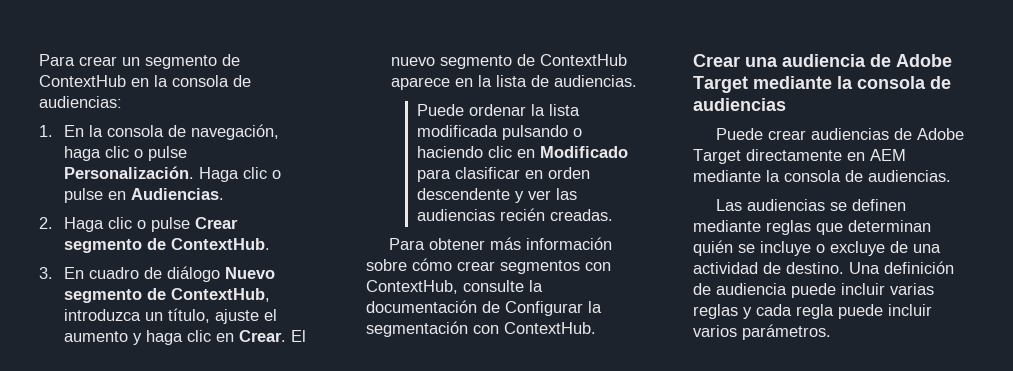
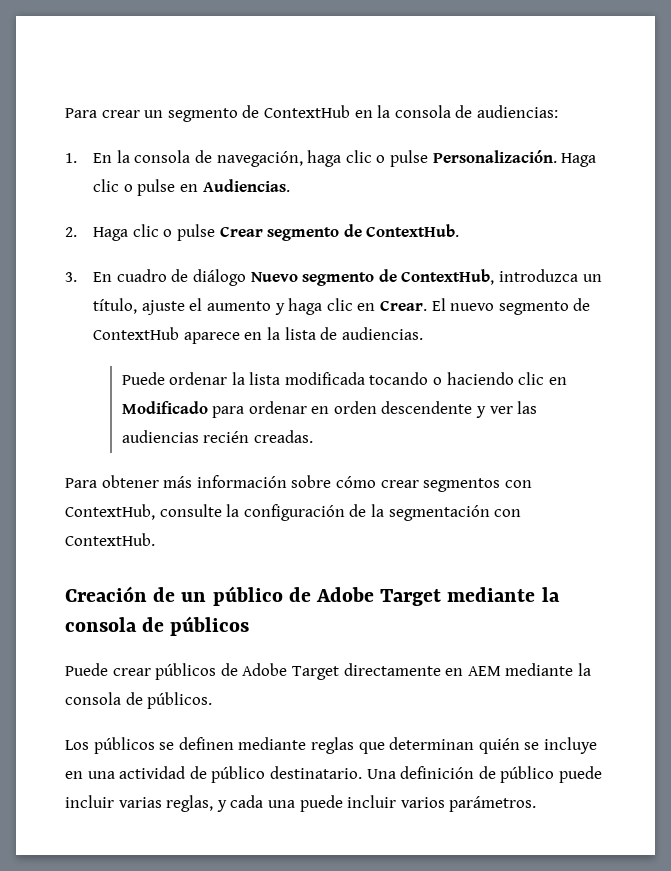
- Puede ordenar la lista modificada pulsando o haciendo clic en Modificado para clasificar en orden descendente y ver las audiencias recién creadas.
+ Puede ordenar la lista modificada tocando o haciendo clic en Modificado para ordenar en orden descendente y ver las audiencias recién creadas.
- Para obtener más información sobre cómo crear segmentos con ContextHub, consulte la documentación de Configurar la segmentación con ContextHub.
+ Para obtener más información sobre cómo crear segmentos con ContextHub, consulte la configuración de la segmentación con ContextHub.
- Crear una audiencia de Adobe Target mediante la consola de audiencias
+ Creación de un público de Adobe Target mediante la consola de públicos
- Puede crear audiencias de Adobe Target directamente en AEM mediante la consola de audiencias.
- Las audiencias se definen mediante reglas que determinan quién se incluye o excluye de una actividad de destino.
+ Puede crear públicos de Adobe Target directamente en AEM mediante la consola de públicos.
+ Los públicos se definen mediante reglas que determinan quién se incluye en una actividad de público destinatario.
- Una definición de audiencia puede incluir varias reglas y cada regla puede incluir varios parámetros.
+ Una definición de público puede incluir varias reglas, y cada una puede incluir varios parámetros.

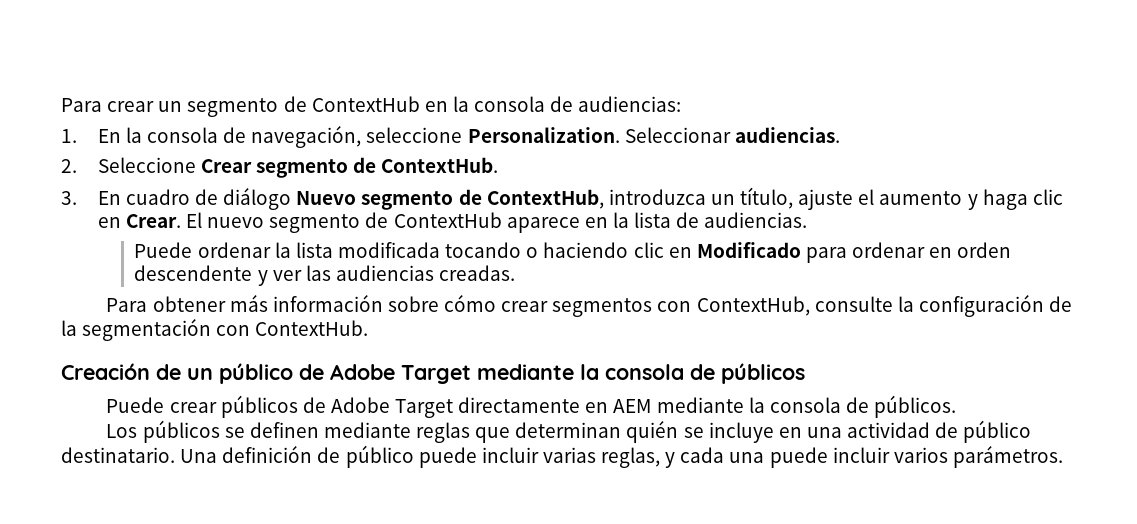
- 1. En la consola de navegación, haga clic o pulse Personalización. Haga clic o pulse en Audiencias.
- 2. Haga clic o pulse Crear segmento de ContextHub.
+ 1. En la consola de navegación, seleccione Personalization. Seleccionar audiencias.
+ 2. Seleccione Crear segmento de ContextHub.
- Puede ordenar la lista modificada tocando o haciendo clic en Modificado para ordenar en orden descendente y ver las audiencias recién creadas.
+ Puede ordenar la lista modificada tocando o haciendo clic en Modificado para ordenar en orden descendente y ver las audiencias creadas.

